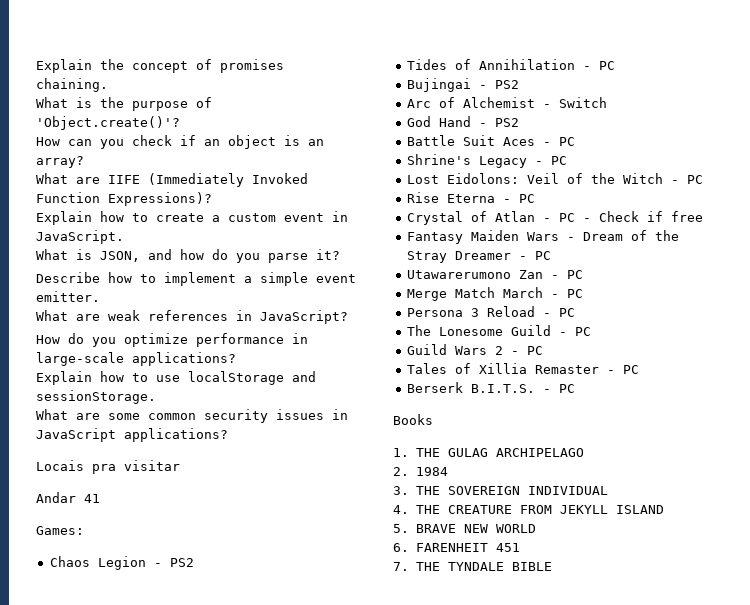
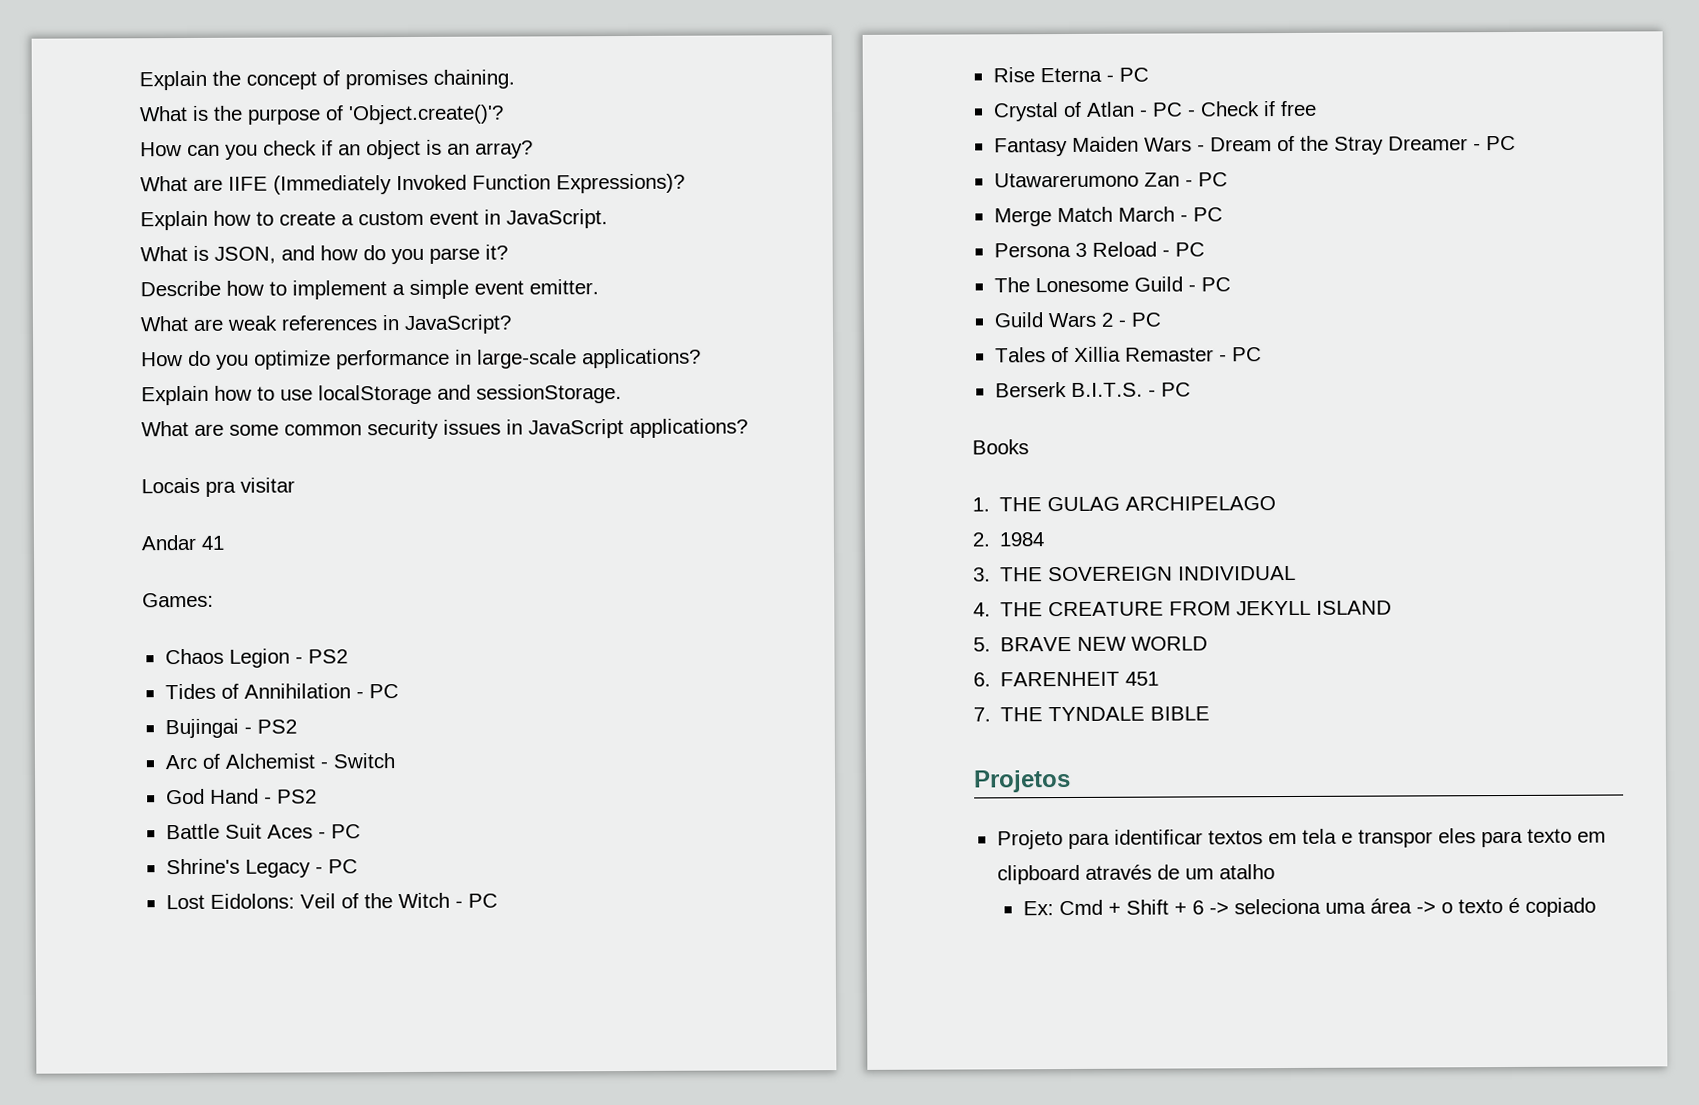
+ Projetos
+ Projeto para identificar textos em tela e transpor eles para texto em clipboard através de um atalho
+ Ex: Cmd + Shift + 6 -> seleciona uma área -> o texto é copiado

